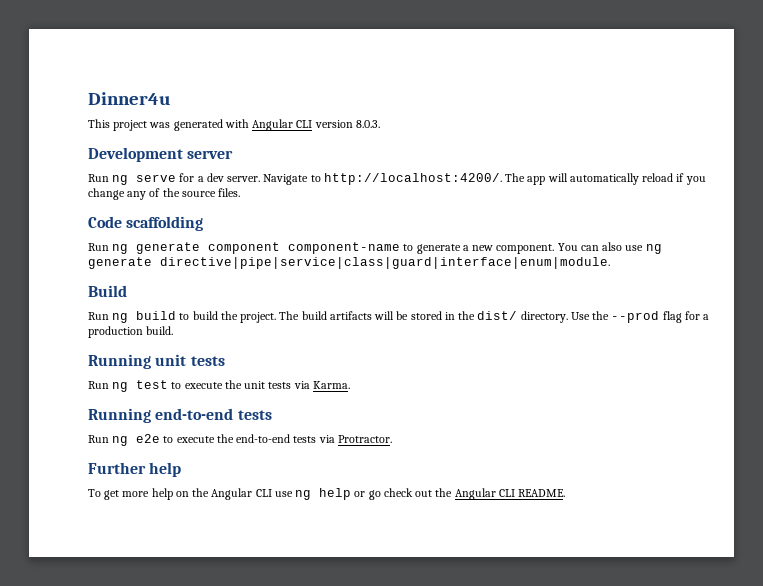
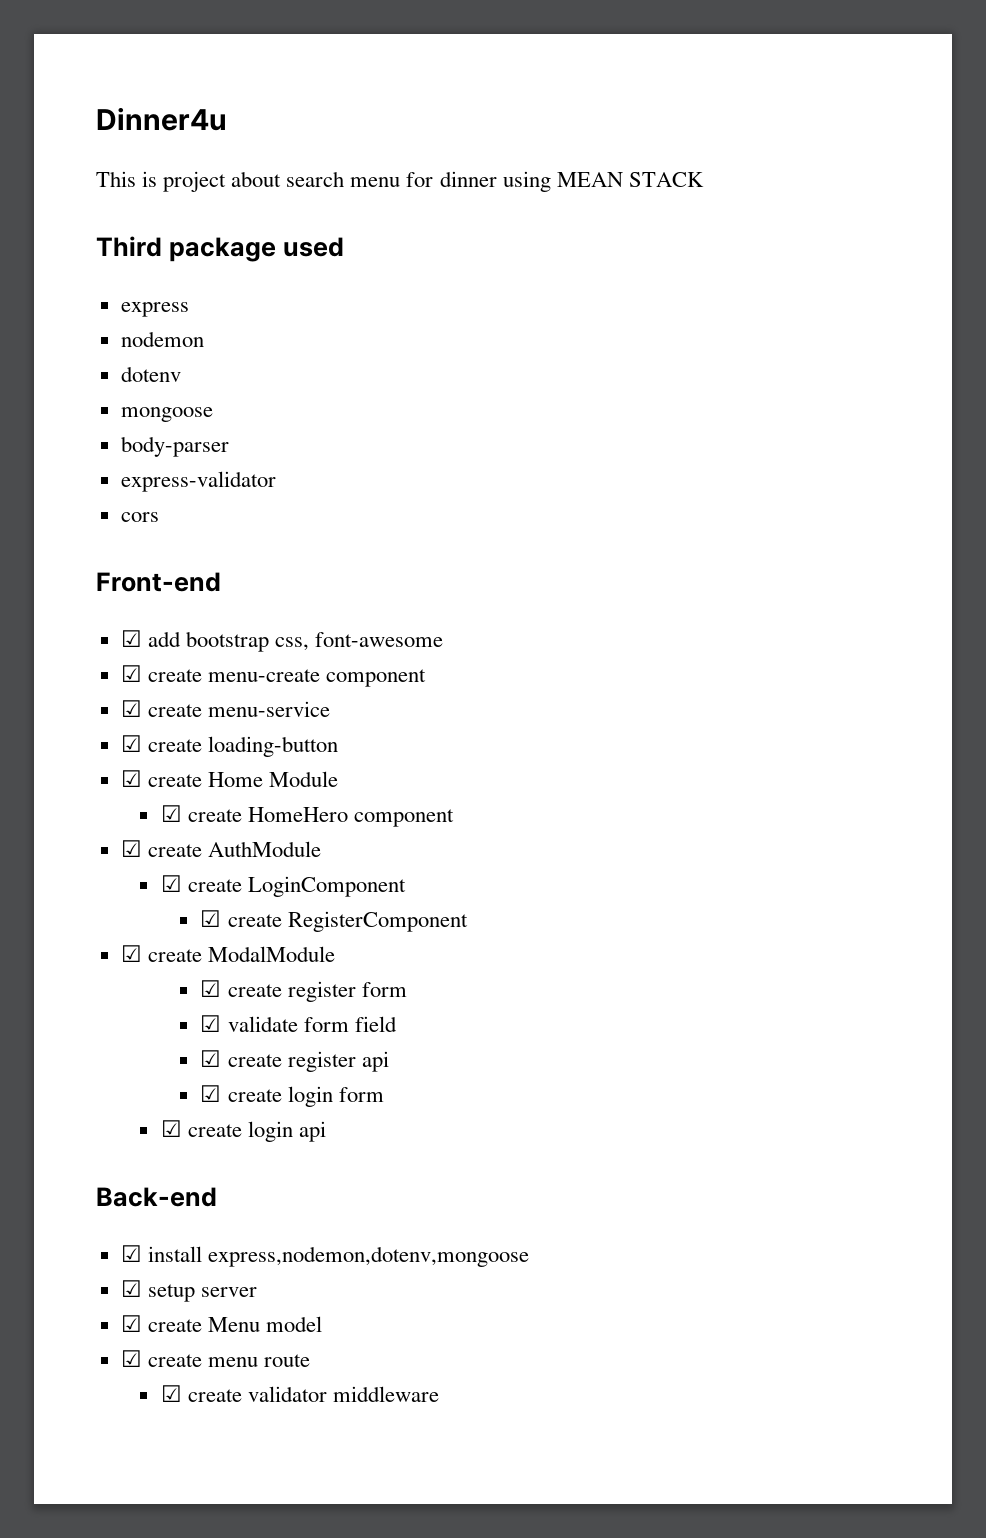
- This project was generated with Angular CLI version 8.0.3.
- Development server
- Run ng serve for a dev server. Navigate to http://localhost:4200/. The app will automatically reload if you change any of the source files.
- Code scaffolding
- Run ng generate component component-name to generate a new component. You can also use ng generate directive|pipe|service|class|guard|interface|enum|module.
- Build
- Run ng build to build the project. The build artifacts will be stored in the dist/ directory. Use the --prod flag for a production build.
- Running unit tests
- Run ng test to execute the unit tests via Karma.
- Running end-to-end tests
- Run ng e2e to execute the end-to-end tests via Protractor.
- Further help
- To get more help on the Angular CLI use ng help or go check out the Angular CLI README.
+ This is project about search menu for dinner using MEAN STACK
+ Third package used
+ express
+ nodemon
+ dotenv
+ mongoose
+ body-parser
+ express-validator
+ cors
+ Front-end
+ ☑ add bootstrap css, font-awesome
+ ☑ create menu-create component
+ ☑ create menu-service
+ ☑ create loading-button
+ ☑ create Home Module
+ ☑ create HomeHero component
+ ☑ create AuthModule
+ ☑ create LoginComponent
+ ☑ create RegisterComponent
+ ☑ create ModalModule
+ ☑ create register form
+ ☑ validate form field
+ ☑ create register api
+ ☑ create login form
+ ☑ create login api
+ Back-end
+ ☑ install express,nodemon,dotenv,mongoose
+ ☑ setup server
+ ☑ create Menu model
+ ☑ create menu route
+ ☑ create validator middleware

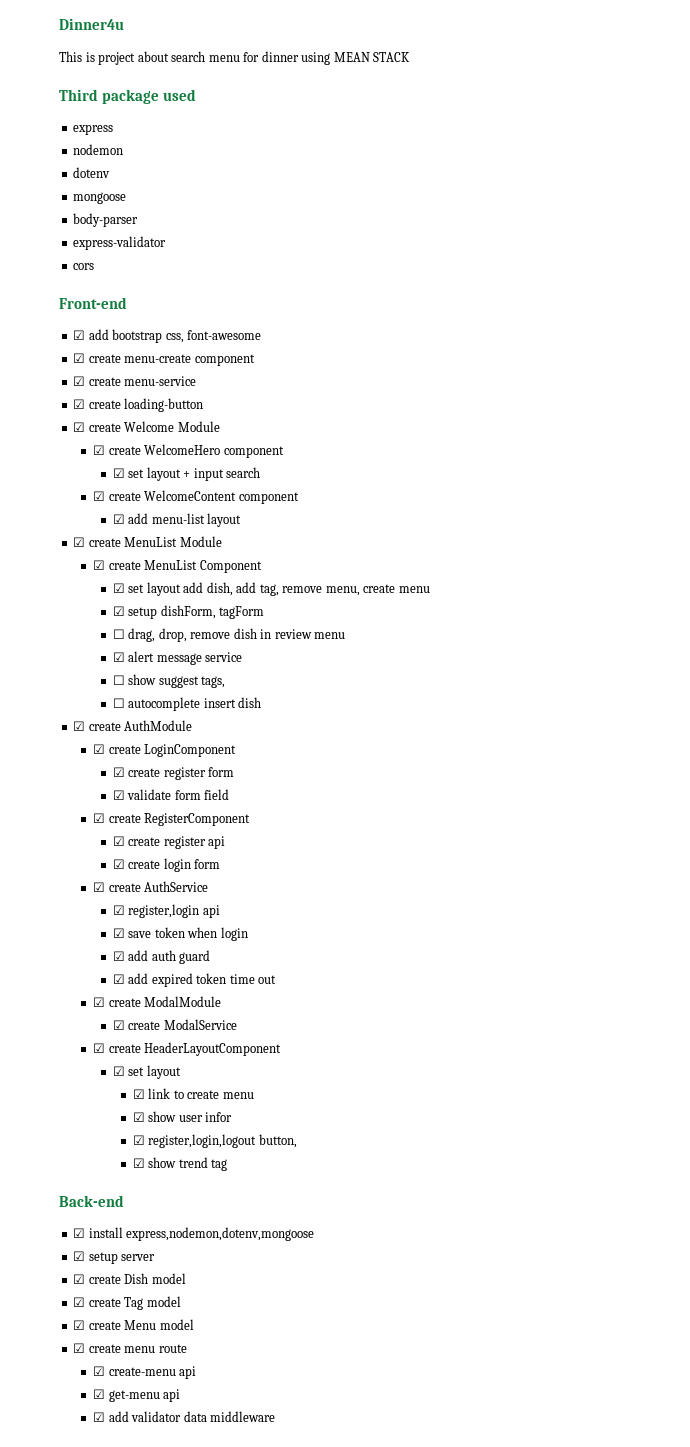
- ☑ create Home Module
- ☑ create HomeHero component
+ ☑ create Welcome Module
+ ☑ create WelcomeHero component
+ ☑ set layout + input search
+ ☑ create WelcomeContent component
+ ☑ add menu-list layout
+ ☑ create MenuList Module
+ ☑ create MenuList Component
+ ☑ set layout add dish, add tag, remove menu, create menu
+ ☑ setup dishForm, tagForm
+ ☐ drag, drop, remove dish in review menu
+ ☑ alert message service
+ ☐ show suggest tags,
+ ☐ autocomplete insert dish
- ☑ create RegisterComponent
- ☑ create ModalModule
+ ☑ create RegisterComponent
- ☑ create login api
+ ☑ create AuthService
+ ☑ register,login api
+ ☑ save token when login
+ ☑ add auth guard
+ ☑ add expired token time out
+ ☑ create ModalModule
+ ☑ create ModalService
+ ☑ create HeaderLayoutComponent
+ ☑ set layout
+ ☑ link to create menu
+ ☑ show user infor
+ ☑ register,login,logout button,
+ ☑ show trend tag
+ ☑ create Dish model
+ ☑ create Tag model
- ☑ create validator middleware
+ ☑ create-menu api
+ ☑ get-menu api
+ ☑ add validator data middleware

